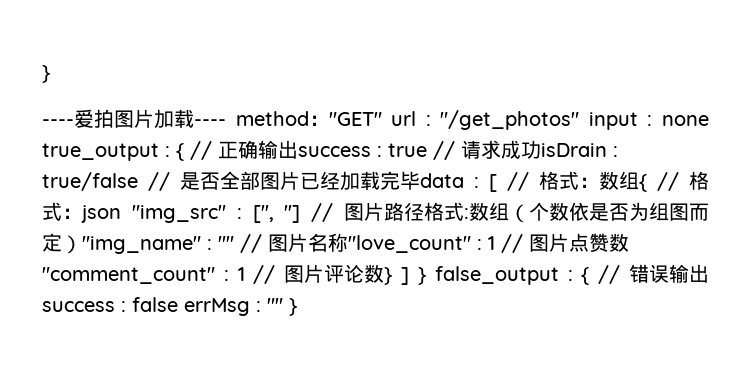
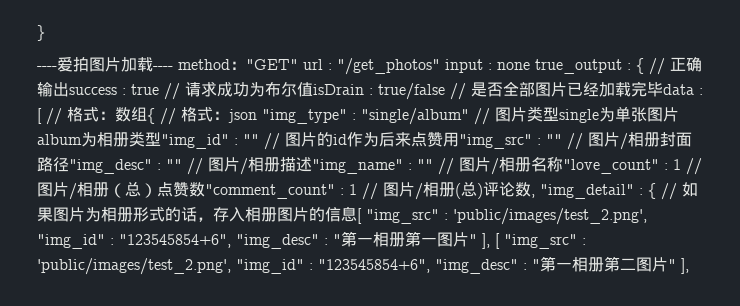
- ----爱拍图片加载---- method："GET" url : "/get_photos" input : none true_output : { // 正确输出success : true // 请求成功isDrain : true/false // 是否全部图片已经加载完毕data : [ // 格式：数组{ // 格式：json "img_src" : ['', ''] // 图片路径格式:数组（个数依是否为组图而定）"img_name" : "" // 图片名称"love_count" : 1 // 图片点赞数"comment_count" : 1 // 图片评论数} ] } false_output : { // 错误输出success : false errMsg : "" }
+ ----爱拍图片加载---- method："GET" url : "/get_photos" input : none true_output : { // 正确输出success : true // 请求成功为布尔值isDrain : true/false // 是否全部图片已经加载完毕data : [ // 格式：数组{ // 格式：json "img_type" : "single/album" // 图片类型single为单张图片album为相册类型"img_id" : "" // 图片的id作为后来点赞用"img_src" : "" // 图片/相册封面路径"img_desc" : "" // 图片/相册描述"img_name" : "" // 图片/相册名称"love_count" : 1 // 图片/相册（总）点赞数"comment_count" : 1 // 图片/相册(总)评论数, "img_detail" : { // 如果图片为相册形式的话，存入相册图片的信息[ "img_src" : 'public/images/test_2.png', "img_id" : "123545854+6", "img_desc" : "第一相册第一图片" ], [ "img_src" : 'public/images/test_2.png', "img_id" : "123545854+6", "img_desc" : "第一相册第二图片" ],

